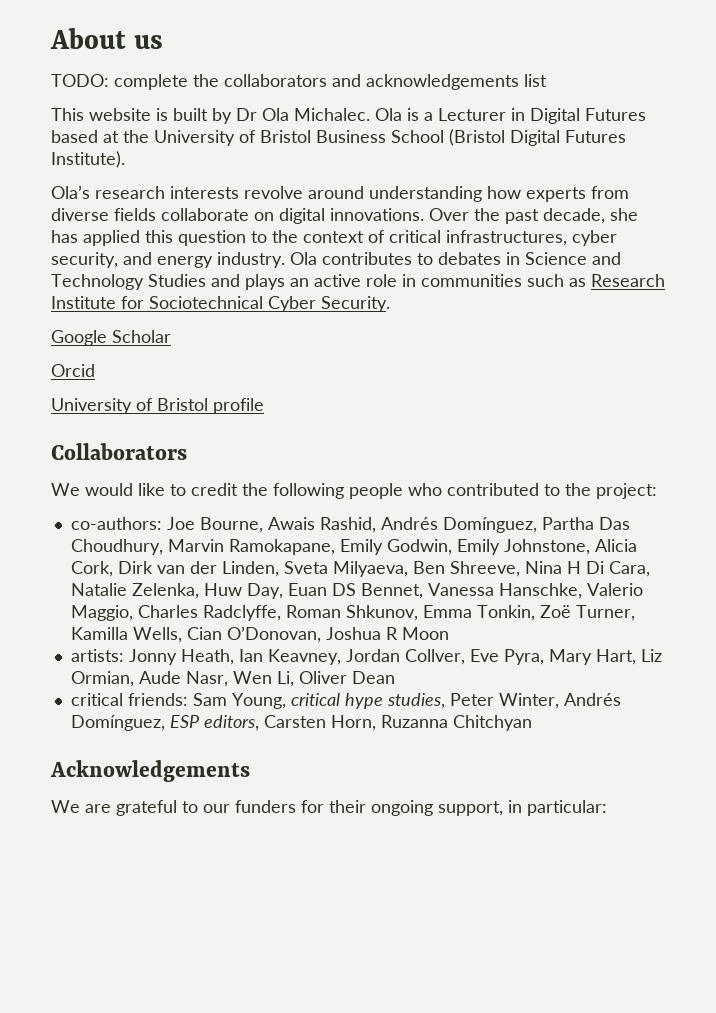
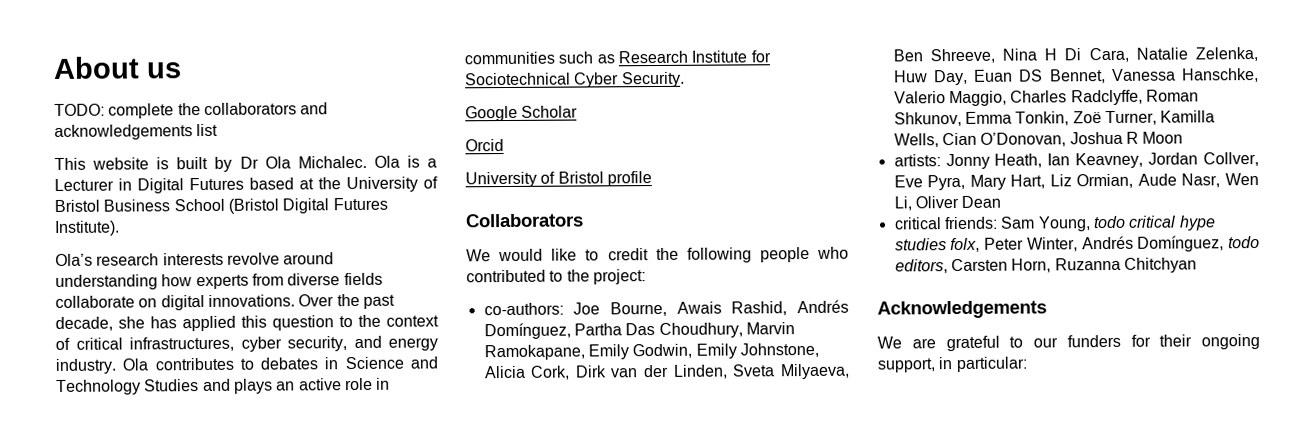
- critical friends: Sam Young, critical hype studies, Peter Winter, Andrés Domínguez, ESP editors, Carsten Horn, Ruzanna Chitchyan
+ critical friends: Sam Young, todo critical hype studies folx, Peter Winter, Andrés Domínguez, todo editors, Carsten Horn, Ruzanna Chitchyan

